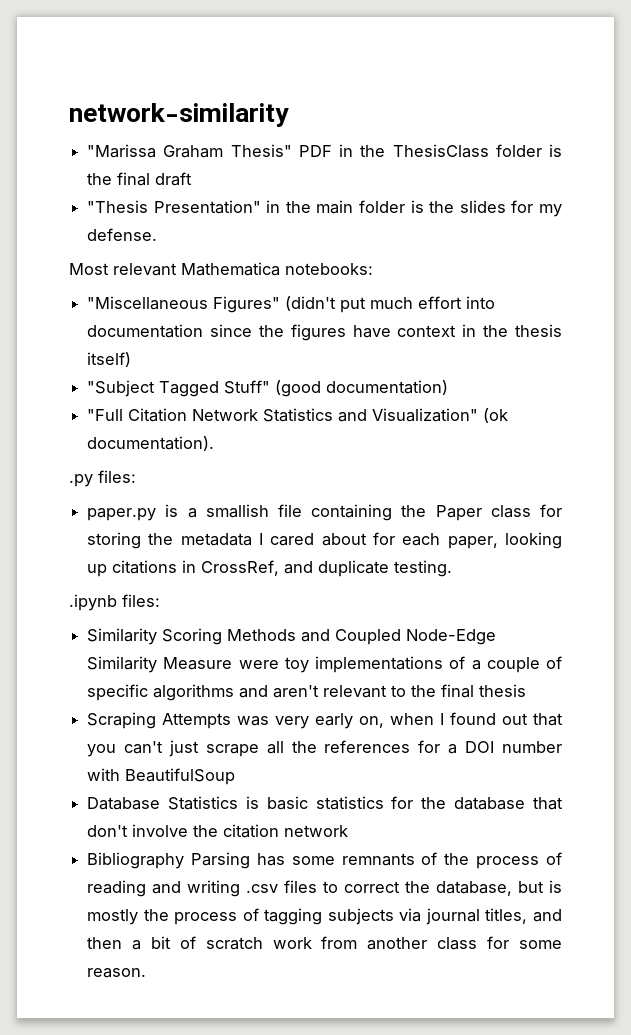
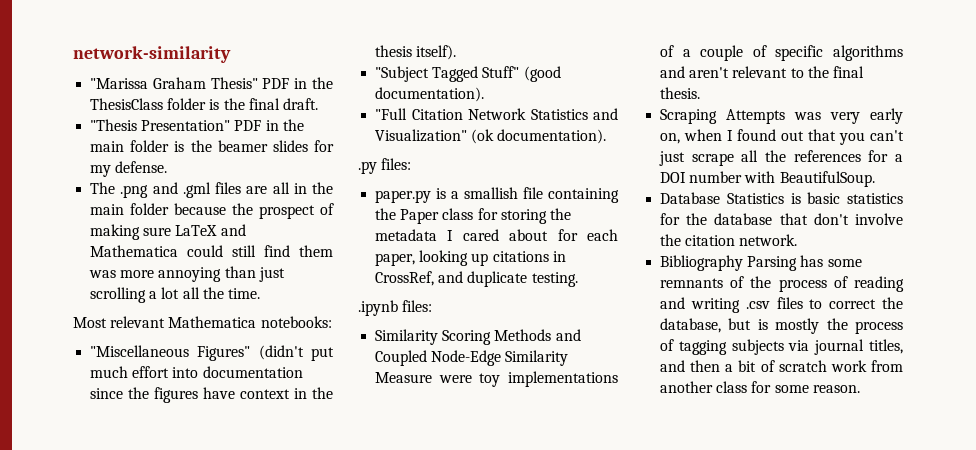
- "Marissa Graham Thesis" PDF in the ThesisClass folder is the final draft
+ "Marissa Graham Thesis" PDF in the ThesisClass folder is the final draft.
- "Thesis Presentation" in the main folder is the slides for my defense.
+ "Thesis Presentation" PDF in the main folder is the beamer slides for my defense.
+ The .png and .gml files are all in the main folder because the prospect of making sure LaTeX and Mathematica could still find them was more annoying than just scrolling a lot all the time.
- "Miscellaneous Figures" (didn't put much effort into documentation since the figures have context in the thesis itself)
+ "Miscellaneous Figures" (didn't put much effort into documentation since the figures have context in the thesis itself).
- "Subject Tagged Stuff" (good documentation)
+ "Subject Tagged Stuff" (good documentation).
- Similarity Scoring Methods and Coupled Node-Edge Similarity Measure were toy implementations of a couple of specific algorithms and aren't relevant to the final thesis
+ Similarity Scoring Methods and Coupled Node-Edge Similarity Measure were toy implementations of a couple of specific algorithms and aren't relevant to the final thesis.
- Scraping Attempts was very early on, when I found out that you can't just scrape all the references for a DOI number with BeautifulSoup
+ Scraping Attempts was very early on, when I found out that you can't just scrape all the references for a DOI number with BeautifulSoup.
- Database Statistics is basic statistics for the database that don't involve the citation network
+ Database Statistics is basic statistics for the database that don't involve the citation network.

